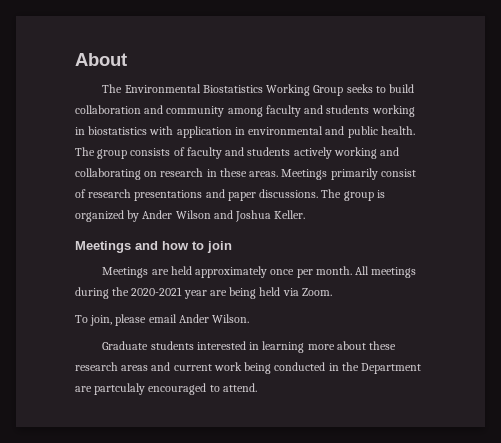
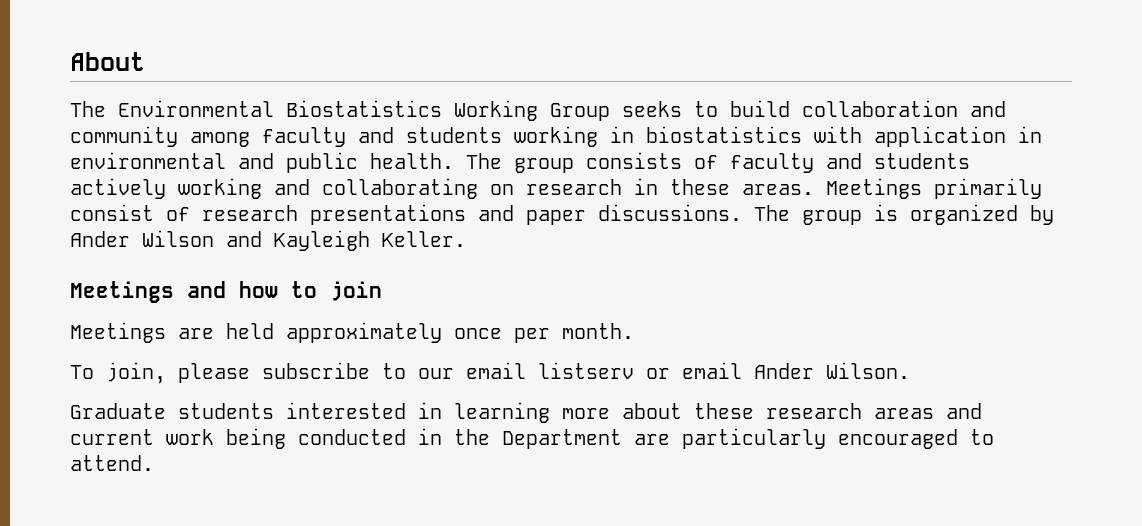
- The group is organized by Ander Wilson and Joshua Keller.
+ The group is organized by Ander Wilson and Kayleigh Keller.
- Meetings are held approximately once per month. All meetings during the 2020-2021 year are being held via Zoom.
- To join, please email Ander Wilson.
+ Meetings are held approximately once per month.
+ To join, please subscribe to our email listserv or email Ander Wilson.
- Graduate students interested in learning more about these research areas and current work being conducted in the Department are partculaly encouraged to attend.
+ Graduate students interested in learning more about these research areas and current work being conducted in the Department are particularly encouraged to attend.

